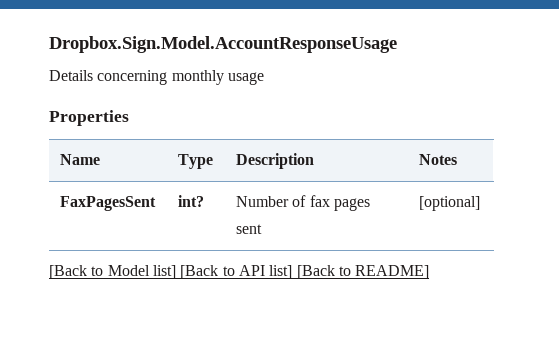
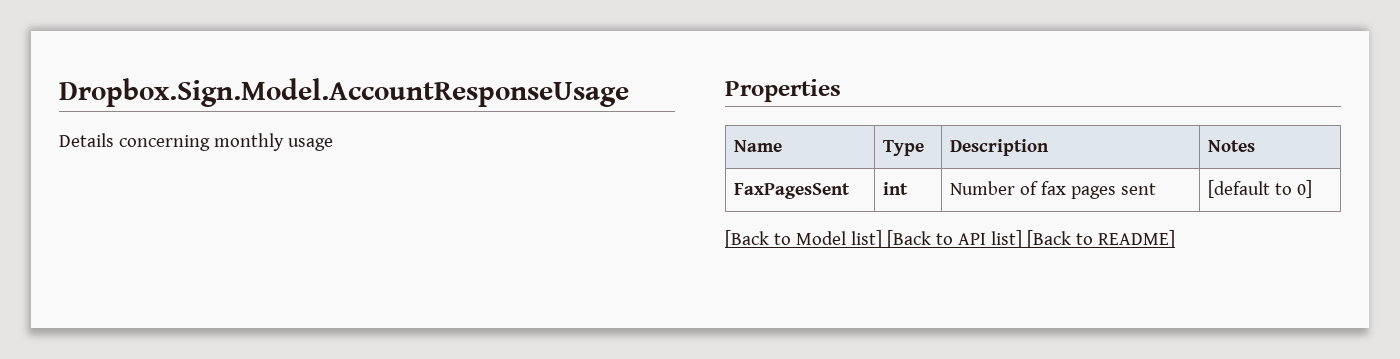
- FaxPagesSent | int? | Number of fax pages sent | [optional]
+ FaxPagesSent | int | Number of fax pages sent | [default to 0]

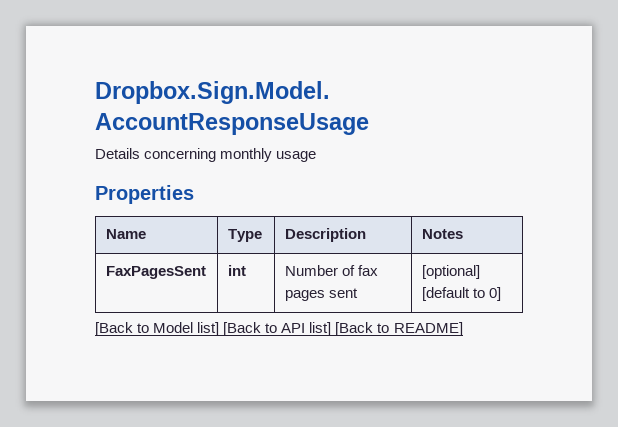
- FaxPagesSent | int | Number of fax pages sent | [default to 0]
+ FaxPagesSent | int | Number of fax pages sent | [optional] [default to 0]

